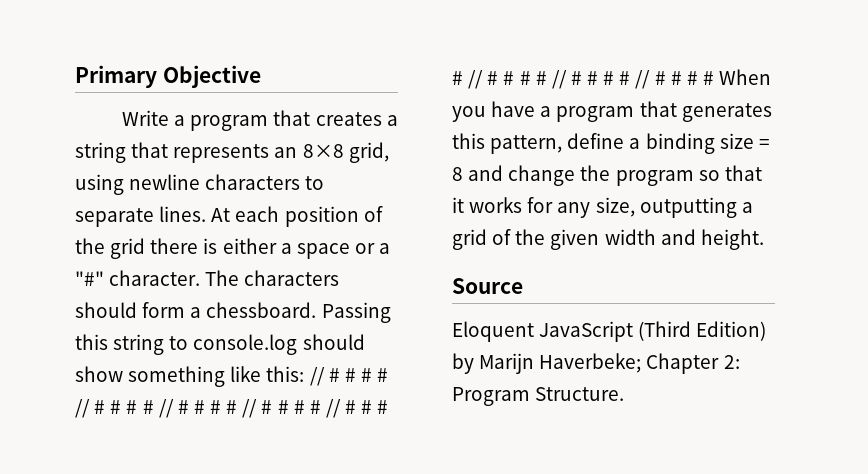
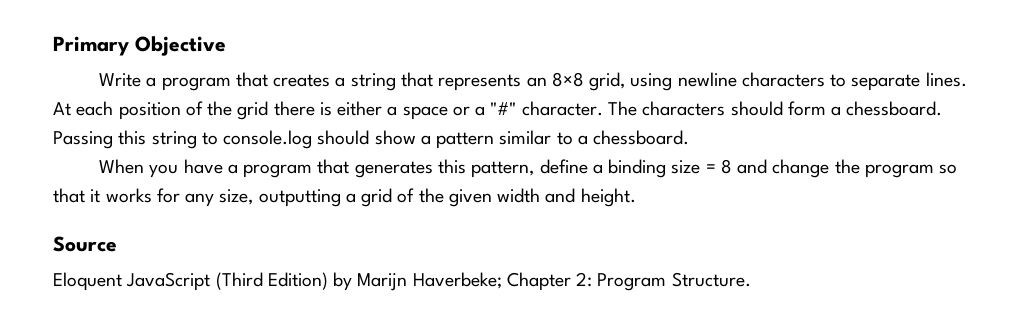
- Passing this string to console.log should show something like this: // # # # # // # # # # // # # # # // # # # # // # # # # // # # # # // # # # # // # # # # When you have a program that generates this pattern, define a binding size = 8 and change the program so that it works for any size, outputting a grid of the given width and height.
+ Passing this string to console.log should show a pattern similar to a chessboard.
+ When you have a program that generates this pattern, define a binding size = 8 and change the program so that it works for any size, outputting a grid of the given width and height.

